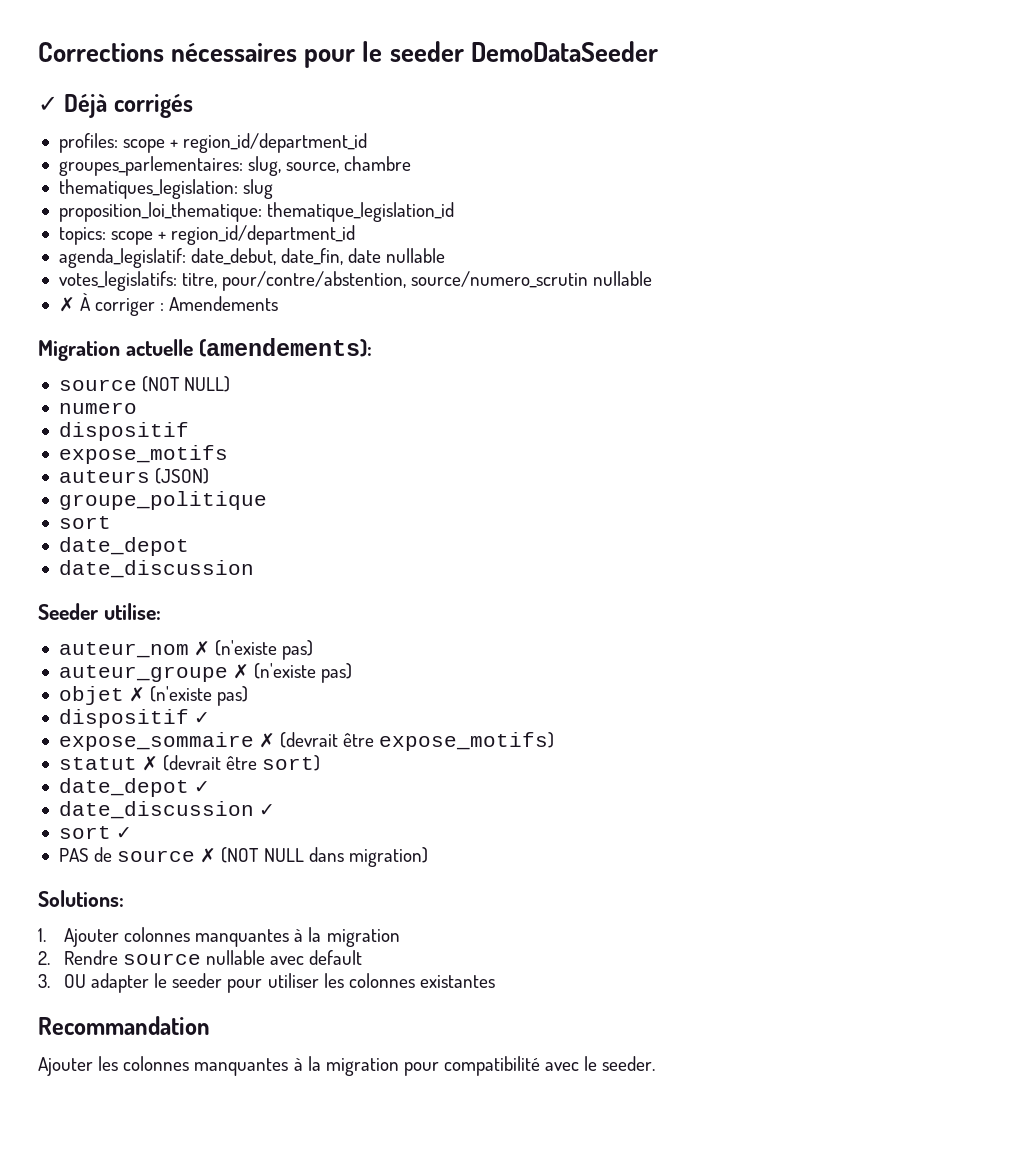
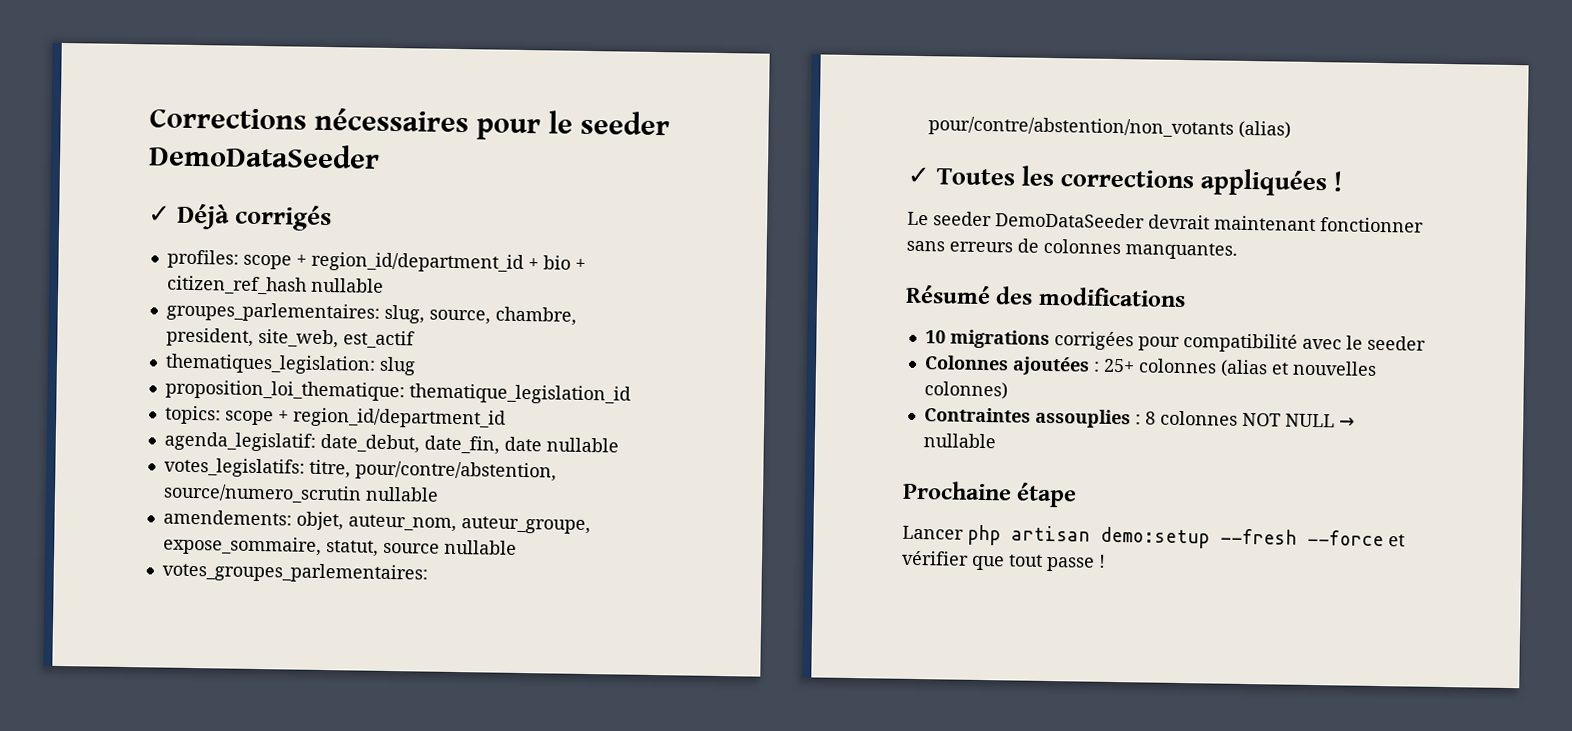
- profiles: scope + region_id/department_id
+ profiles: scope + region_id/department_id + bio + citizen_ref_hash nullable
- groupes_parlementaires: slug, source, chambre
+ groupes_parlementaires: slug, source, chambre, president, site_web, est_actif
- ✗ À corriger : Amendements
- Migration actuelle (amendements):
- source (NOT NULL)
- numero
- dispositif
- expose_motifs
- auteurs (JSON)
- groupe_politique
- sort
- date_depot
- date_discussion
- Seeder utilise:
- auteur_nom ✗ (n'existe pas)
- auteur_groupe ✗ (n'existe pas)
- objet ✗ (n'existe pas)
- dispositif ✓
- expose_sommaire ✗ (devrait être expose_motifs)
- statut ✗ (devrait être sort)
- date_depot ✓
- date_discussion ✓
- sort ✓
- PAS de source ✗ (NOT NULL dans migration)
- Solutions:
- 1. Ajouter colonnes manquantes à la migration
- 2. Rendre source nullable avec default
- 3. OU adapter le seeder pour utiliser les colonnes existantes
- Recommandation
- Ajouter les colonnes manquantes à la migration pour compatibilité avec le seeder.
+ amendements: objet, auteur_nom, auteur_groupe, expose_sommaire, statut, source nullable
+ votes_groupes_parlementaires: pour/contre/abstention/non_votants (alias)
+ ✓ Toutes les corrections appliquées !
+ Le seeder DemoDataSeeder devrait maintenant fonctionner sans erreurs de colonnes manquantes.
+ Résumé des modifications
+ 10 migrations corrigées pour compatibilité avec le seeder
+ Colonnes ajoutées : 25+ colonnes (alias et nouvelles colonnes)
+ Contraintes assouplies : 8 colonnes NOT NULL → nullable
+ Prochaine étape
+ Lancer php artisan demo:setup --fresh --force et vérifier que tout passe !

